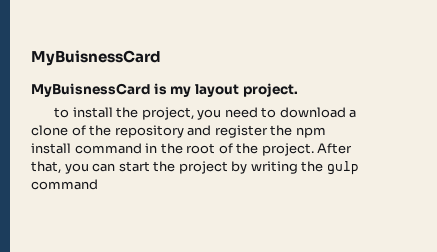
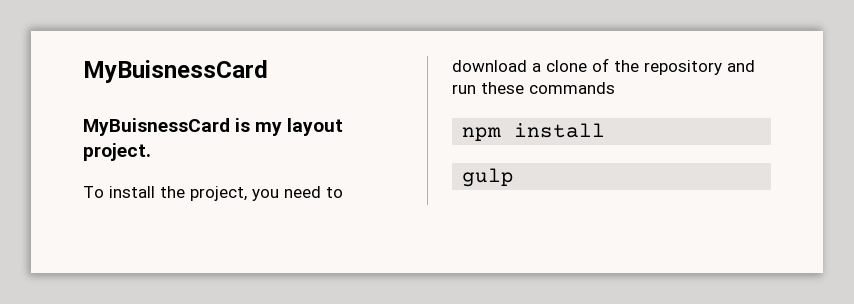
- to install the project, you need to download a clone of the repository and register the npm install command in the root of the project. After that, you can start the project by writing the gulp command
+ To install the project, you need to download a clone of the repository and run these commands
+ npm install
+ gulp

